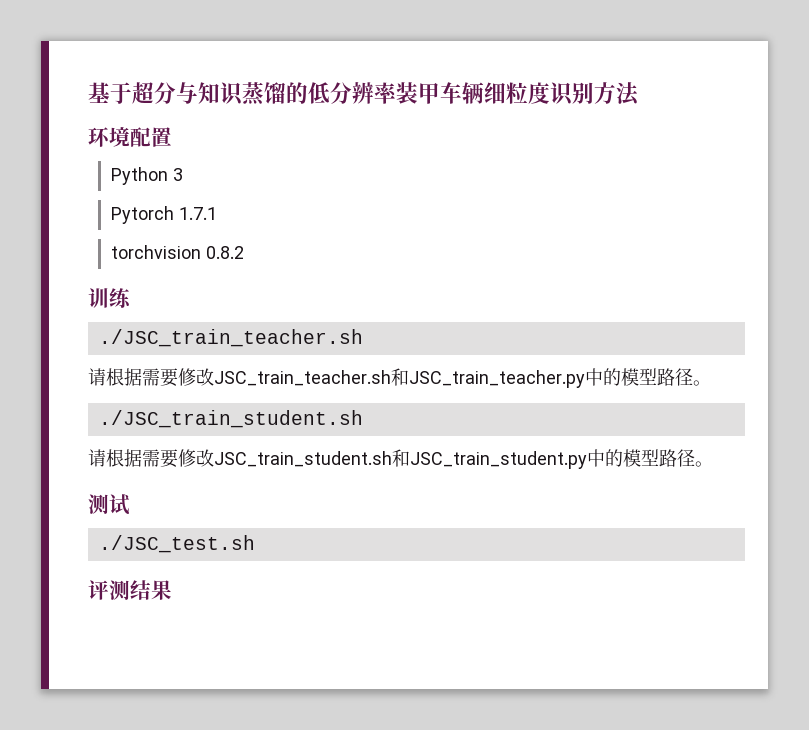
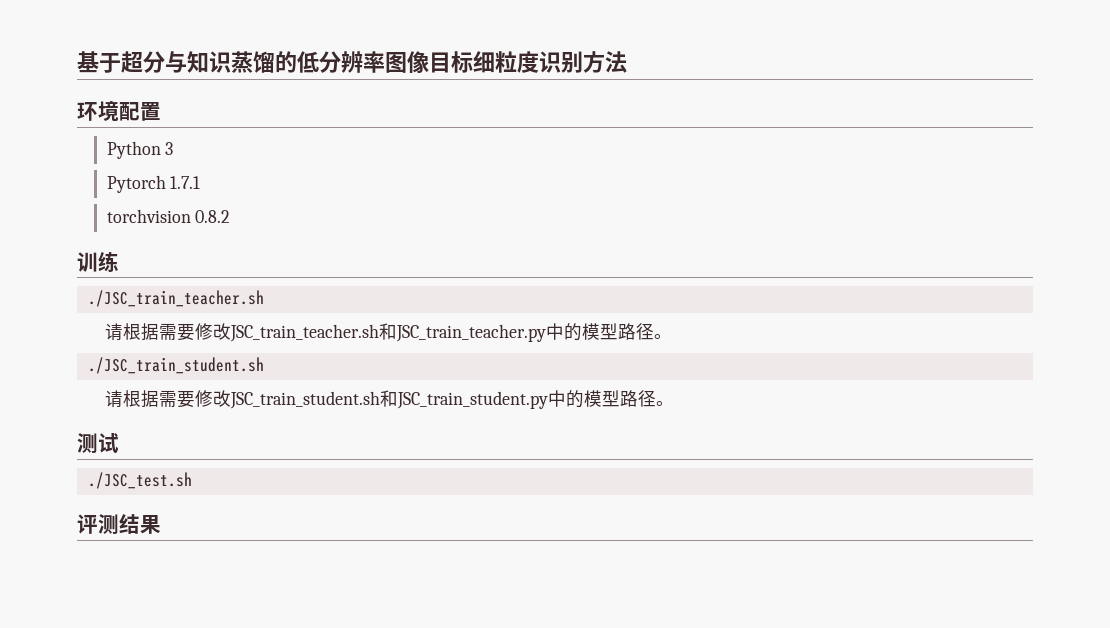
- 基于超分与知识蒸馏的低分辨率装甲车辆细粒度识别方法
+ 基于超分与知识蒸馏的低分辨率图像目标细粒度识别方法

